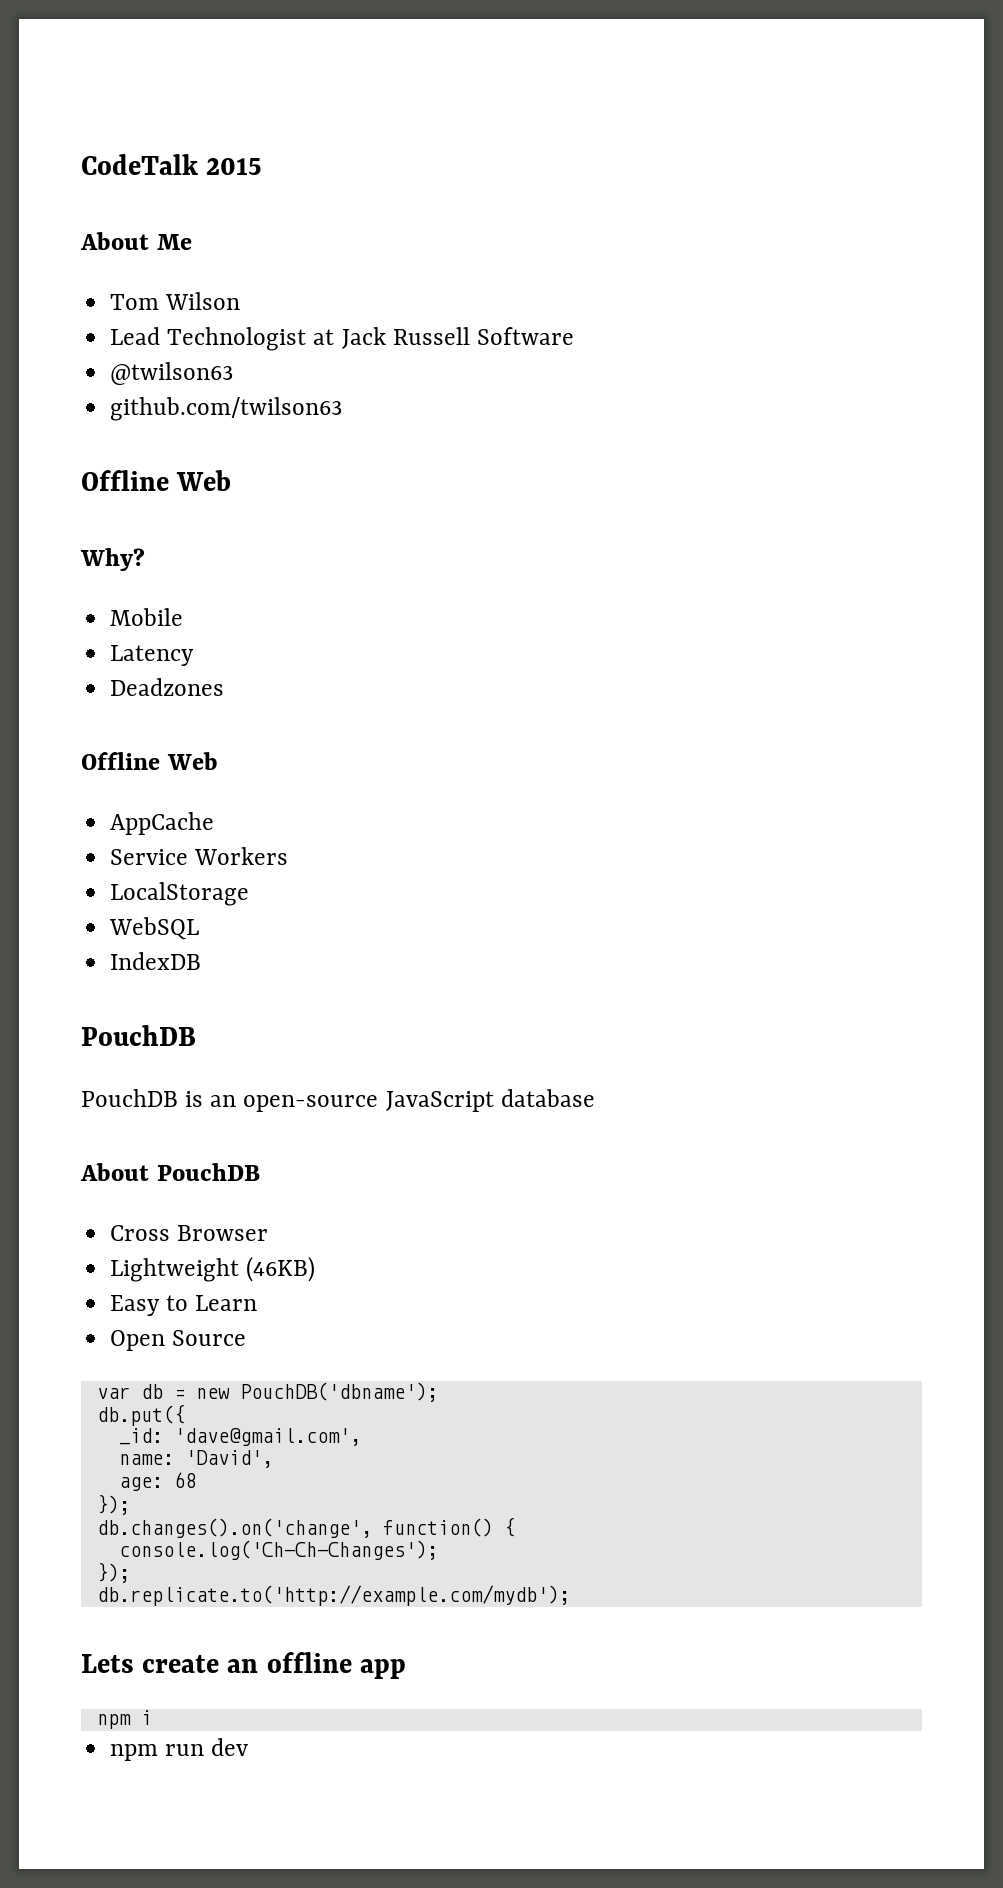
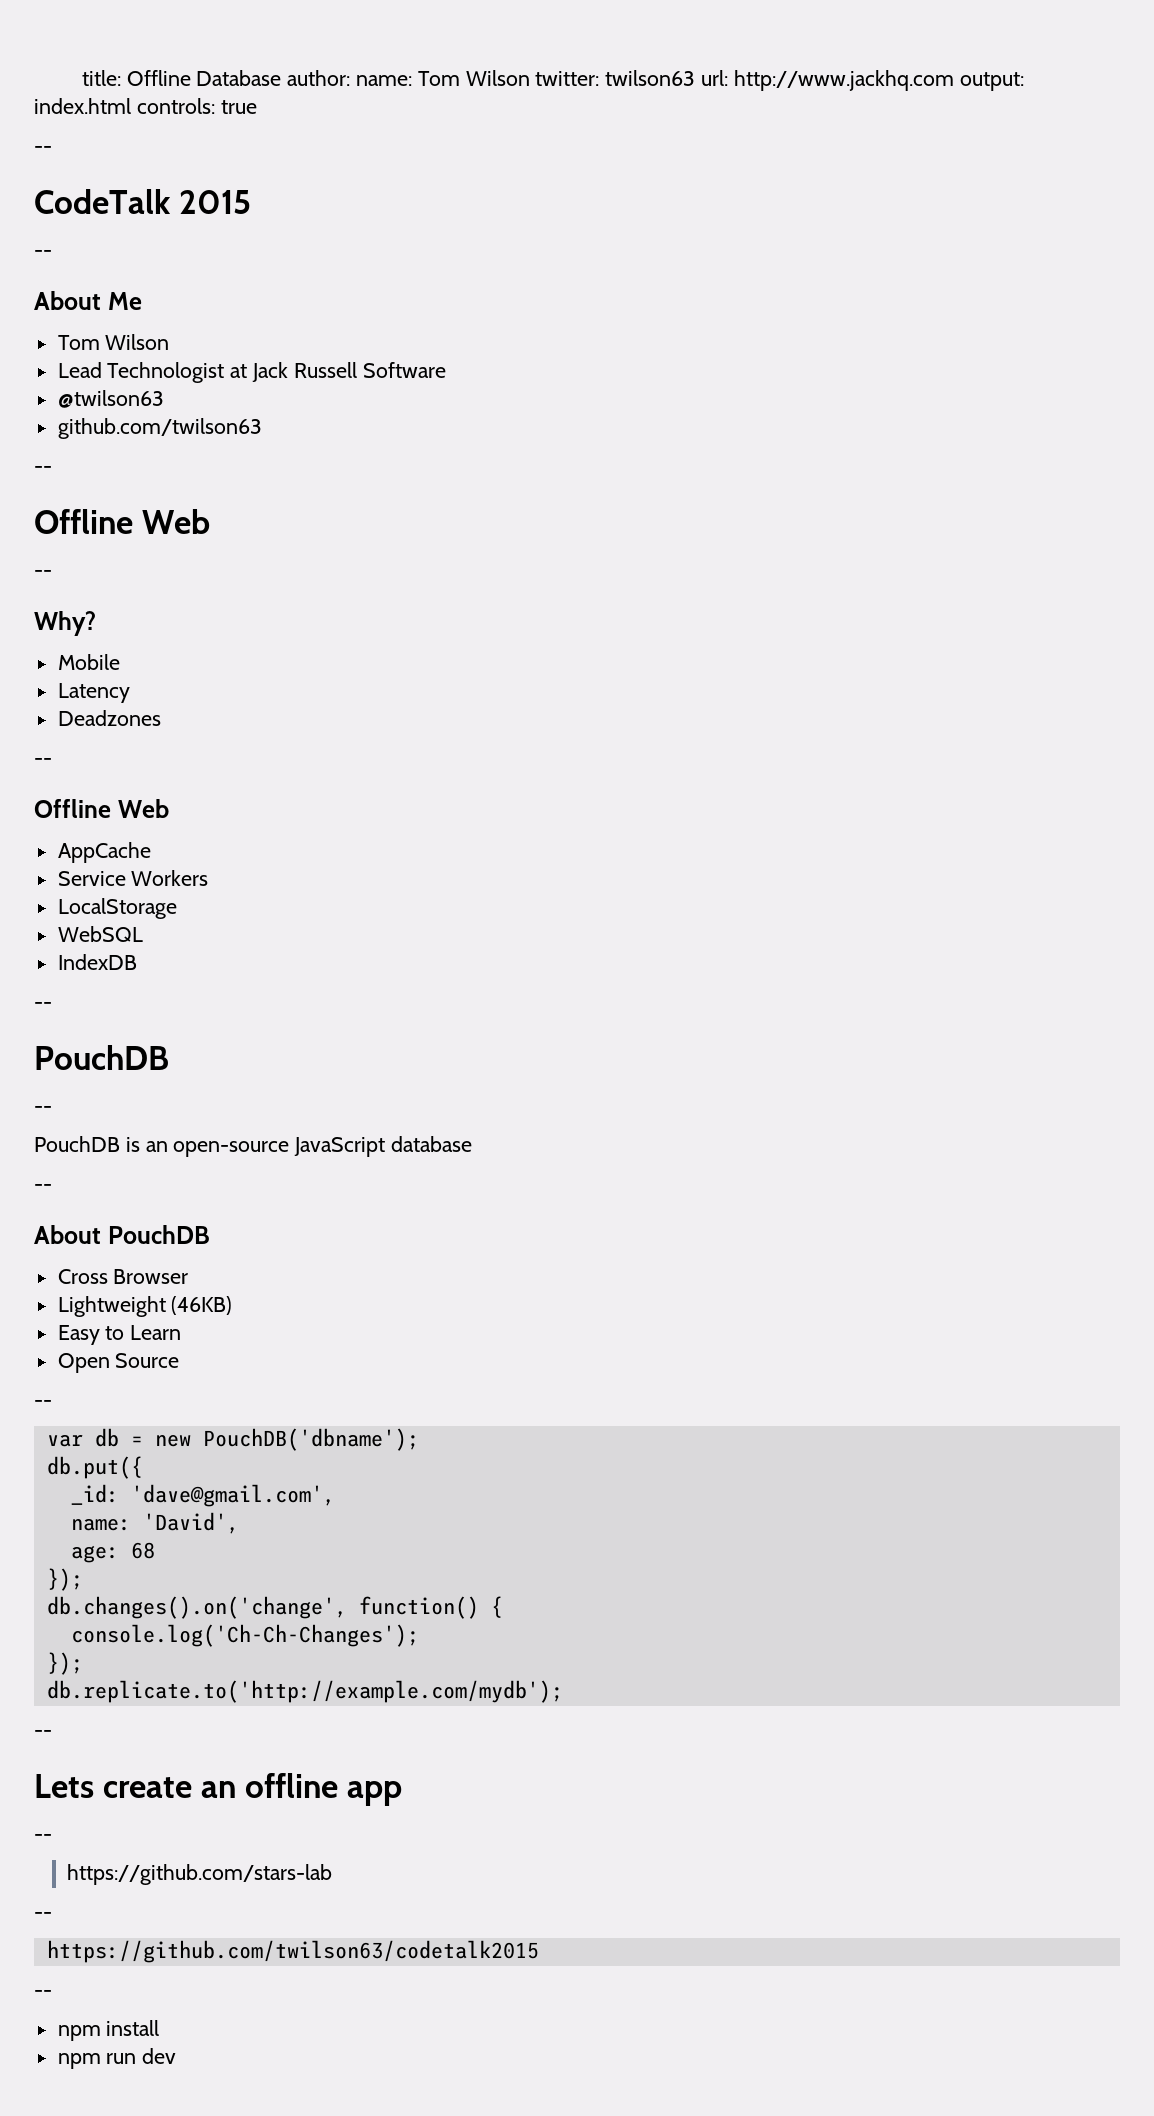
+ title: Offline Database author: name: Tom Wilson twitter: twilson63 url: http://www.jackhq.com output: index.html controls: true
+ --
  CodeTalk 2015
+ --
  github.com/twilson63
+ --
  Offline Web
+ --
  Deadzones
+ --
  IndexDB
+ --
  PouchDB
+ --
  PouchDB is an open-source JavaScript database
+ --
  Open Source
+ --
  db.replicate.to('http://example.com/mydb');
+ --
  Lets create an offline app
- npm i
+ --
+ https://github.com/stars-lab
+ --
+ https://github.com/twilson63/codetalk2015
+ --
+ npm install

